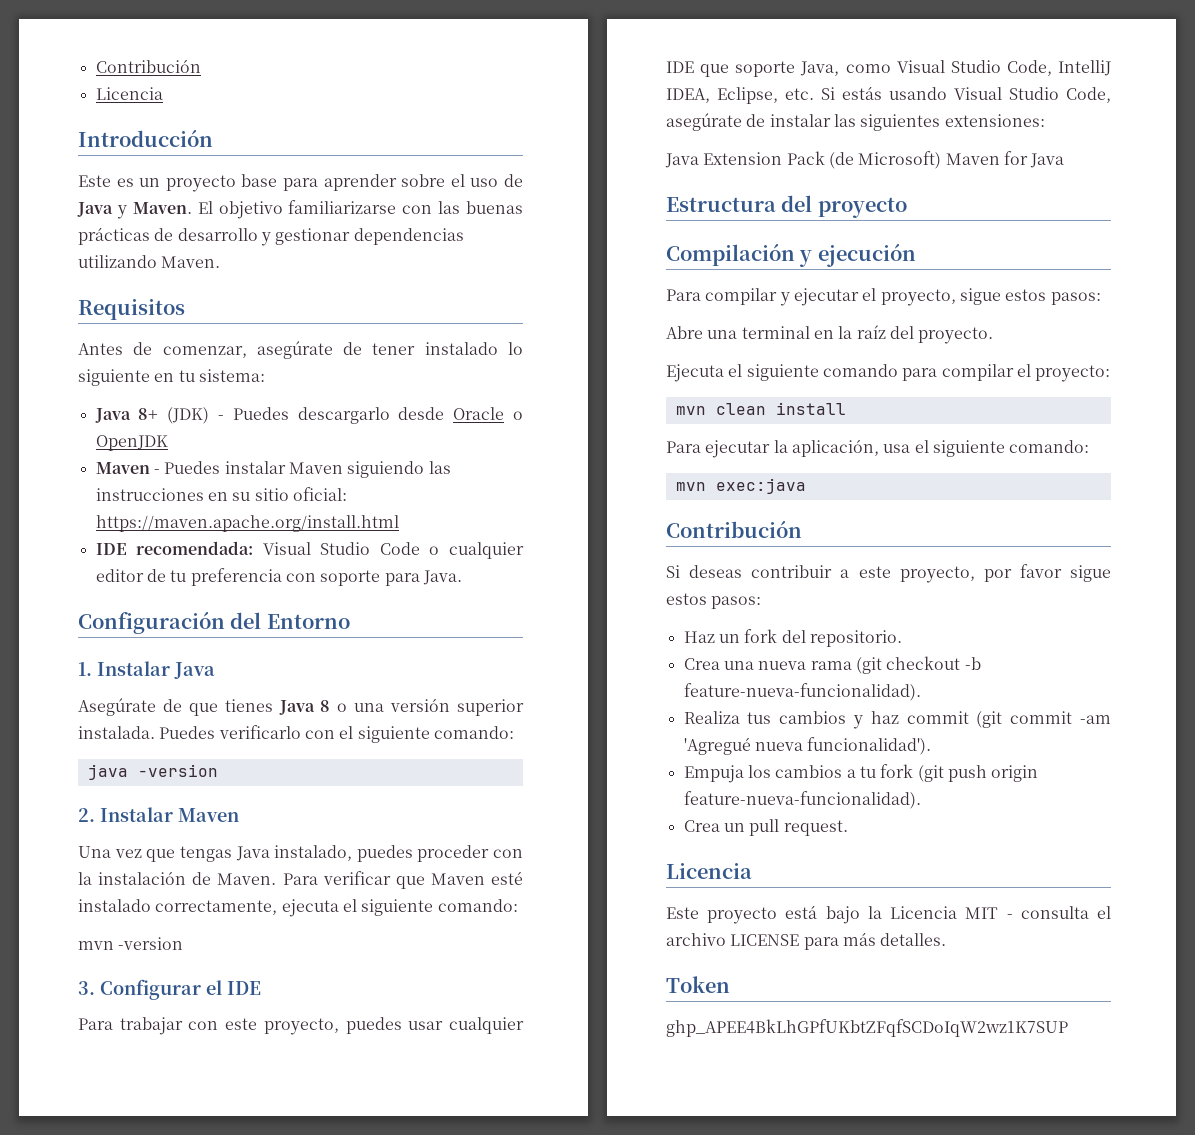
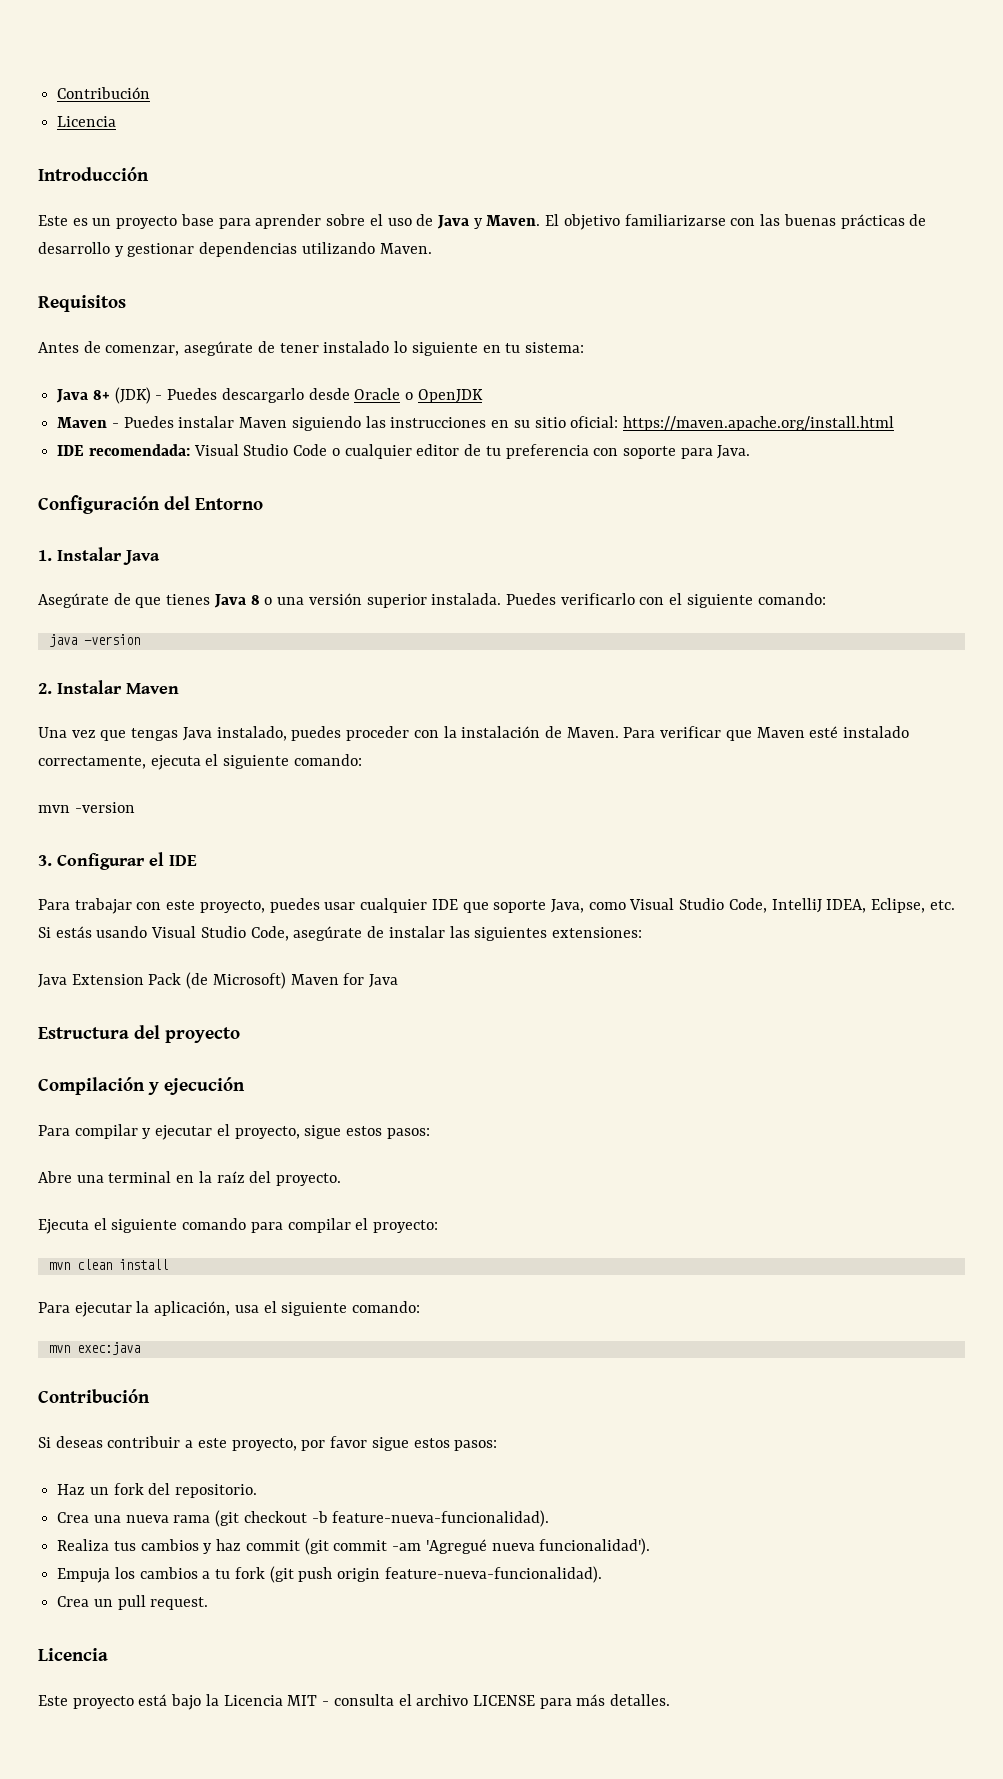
- Token
- 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

